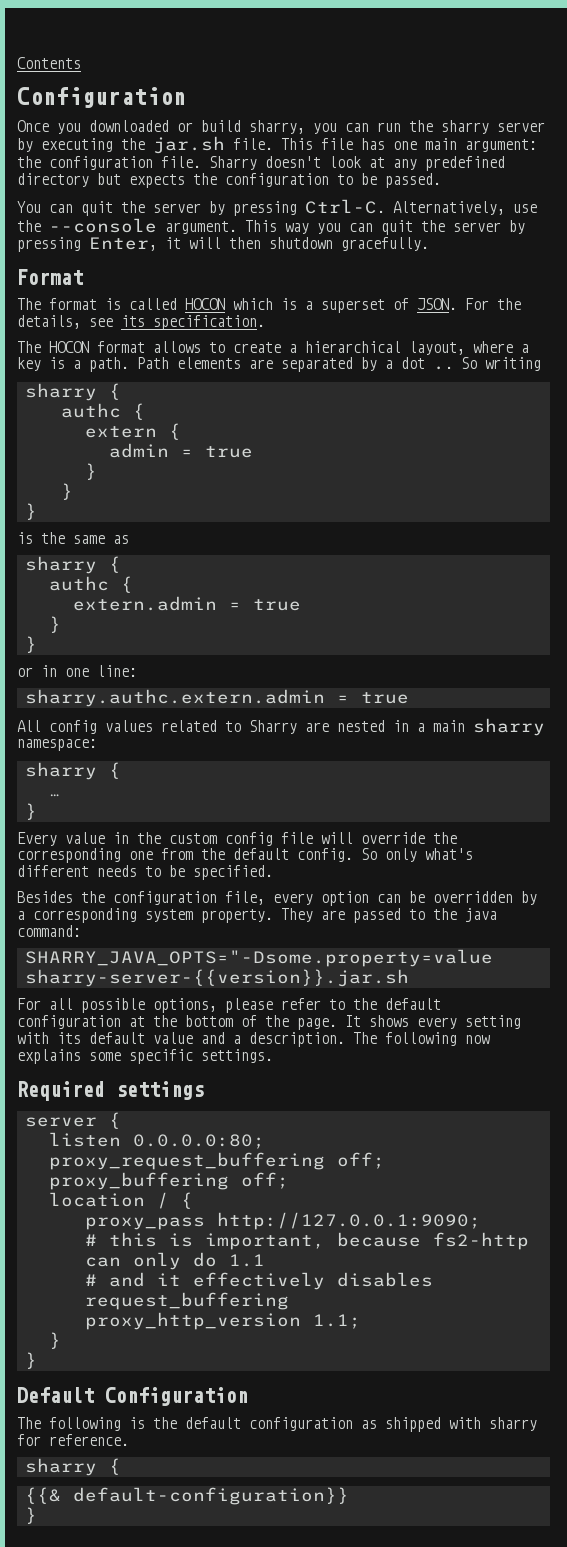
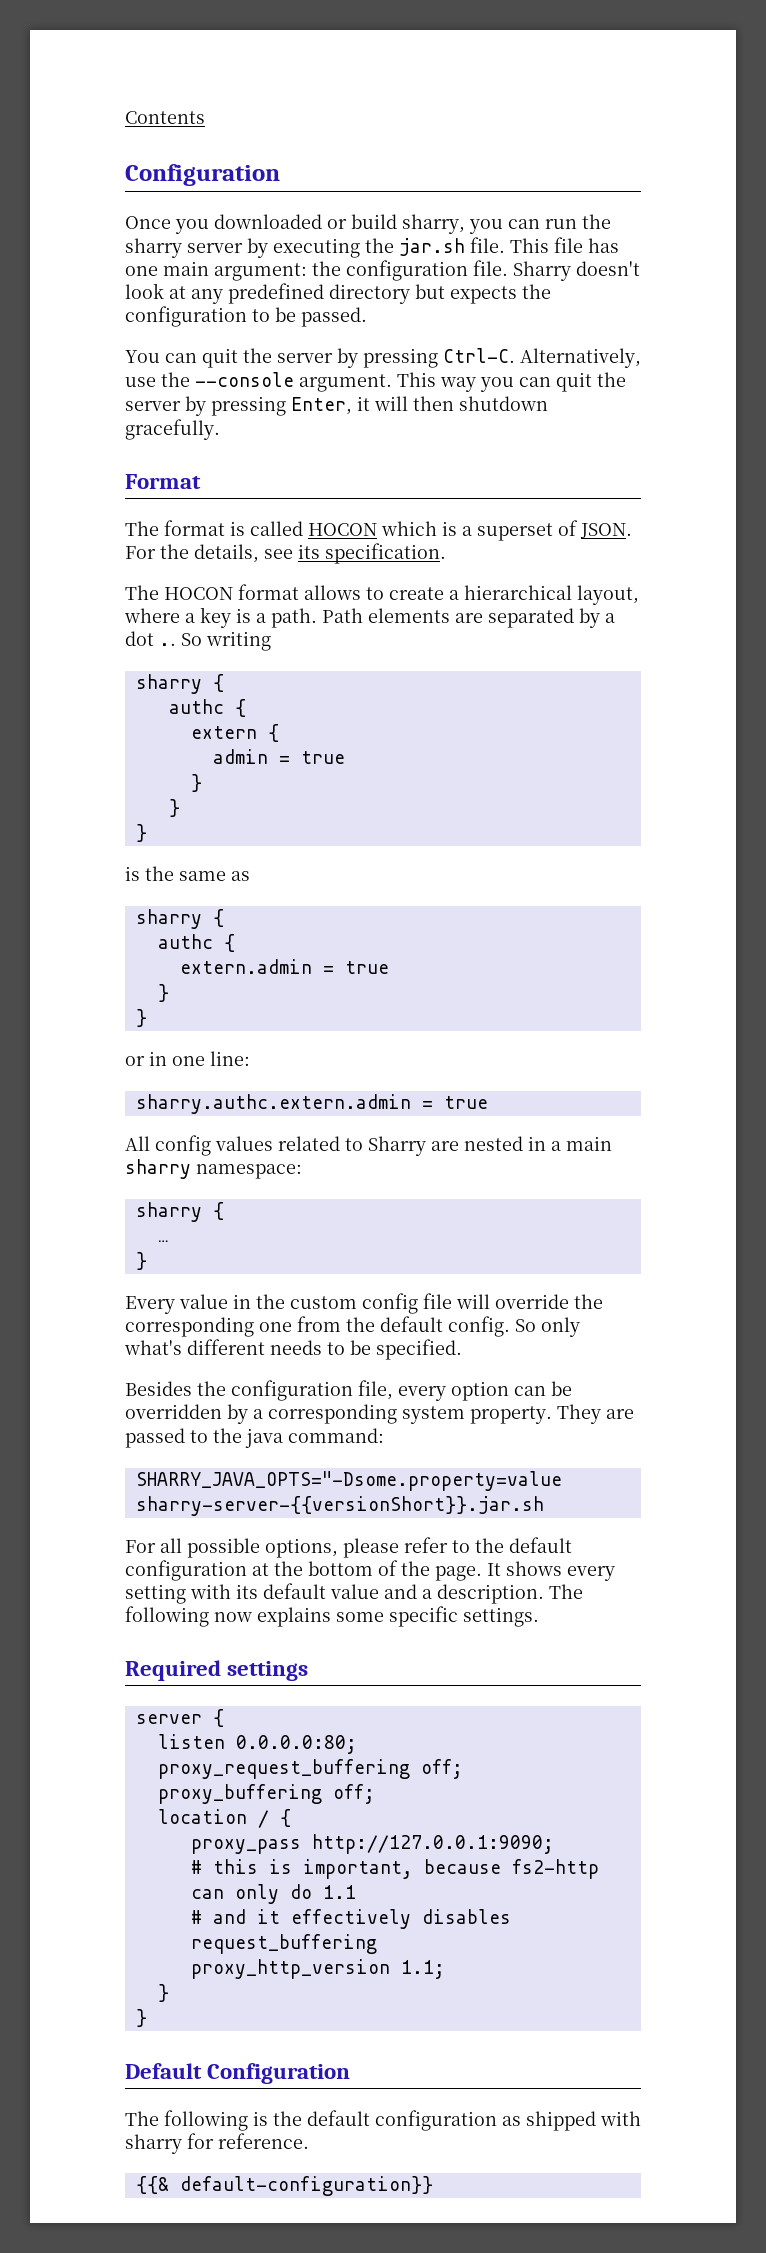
- SHARRY_JAVA_OPTS="-Dsome.property=value sharry-server-{{version}}.jar.sh
+ SHARRY_JAVA_OPTS="-Dsome.property=value sharry-server-{{versionShort}}.jar.sh
  The following is the default configuration as shipped with sharry for reference.
- sharry {
  {{& default-configuration}}
- }

